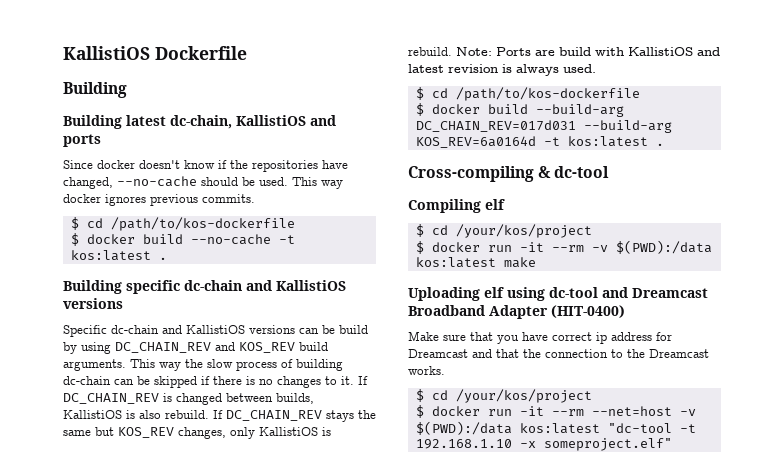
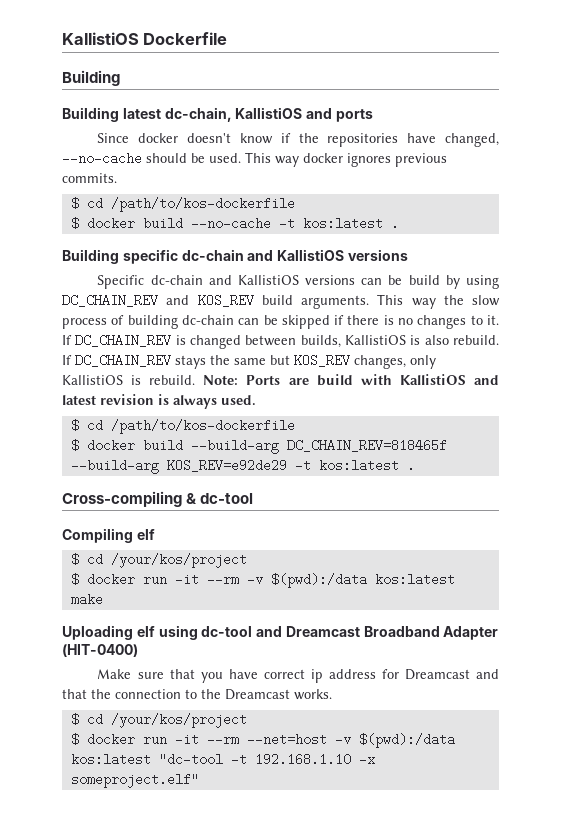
- $ docker build --build-arg DC_CHAIN_REV=017d031 --build-arg KOS_REV=6a0164d -t kos:latest .
+ $ docker build --build-arg DC_CHAIN_REV=818465f --build-arg KOS_REV=e92de29 -t kos:latest .
- $ docker run -it --rm -v $(PWD):/data kos:latest make
+ $ docker run -it --rm -v $(pwd):/data kos:latest make
- $ docker run -it --rm --net=host -v $(PWD):/data kos:latest "dc-tool -t 192.168.1.10 -x someproject.elf"
+ $ docker run -it --rm --net=host -v $(pwd):/data kos:latest "dc-tool -t 192.168.1.10 -x someproject.elf"

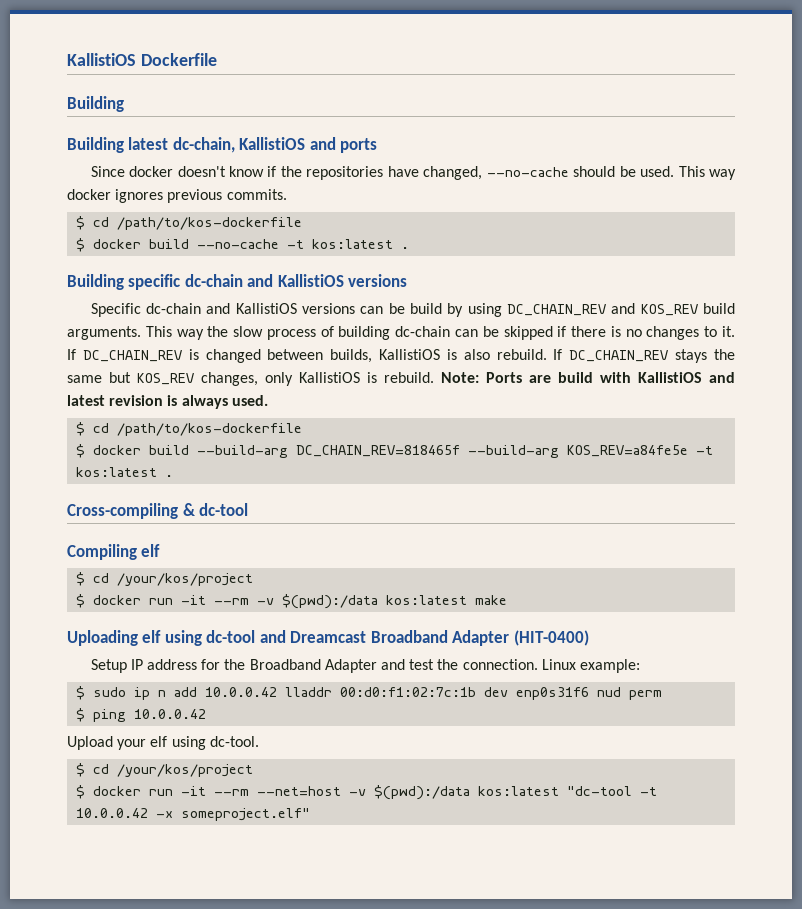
- $ docker build --build-arg DC_CHAIN_REV=818465f --build-arg KOS_REV=e92de29 -t kos:latest .
+ $ docker build --build-arg DC_CHAIN_REV=818465f --build-arg KOS_REV=a84fe5e -t kos:latest .
- Make sure that you have correct ip address for Dreamcast and that the connection to the Dreamcast works.
+ Setup IP address for the Broadband Adapter and test the connection. Linux example:
+ $ sudo ip n add 10.0.0.42 lladdr 00:d0:f1:02:7c:1b dev enp0s31f6 nud perm
+ $ ping 10.0.0.42
+ Upload your elf using dc-tool.
- $ docker run -it --rm --net=host -v $(pwd):/data kos:latest "dc-tool -t 192.168.1.10 -x someproject.elf"
+ $ docker run -it --rm --net=host -v $(pwd):/data kos:latest "dc-tool -t 10.0.0.42 -x someproject.elf"

